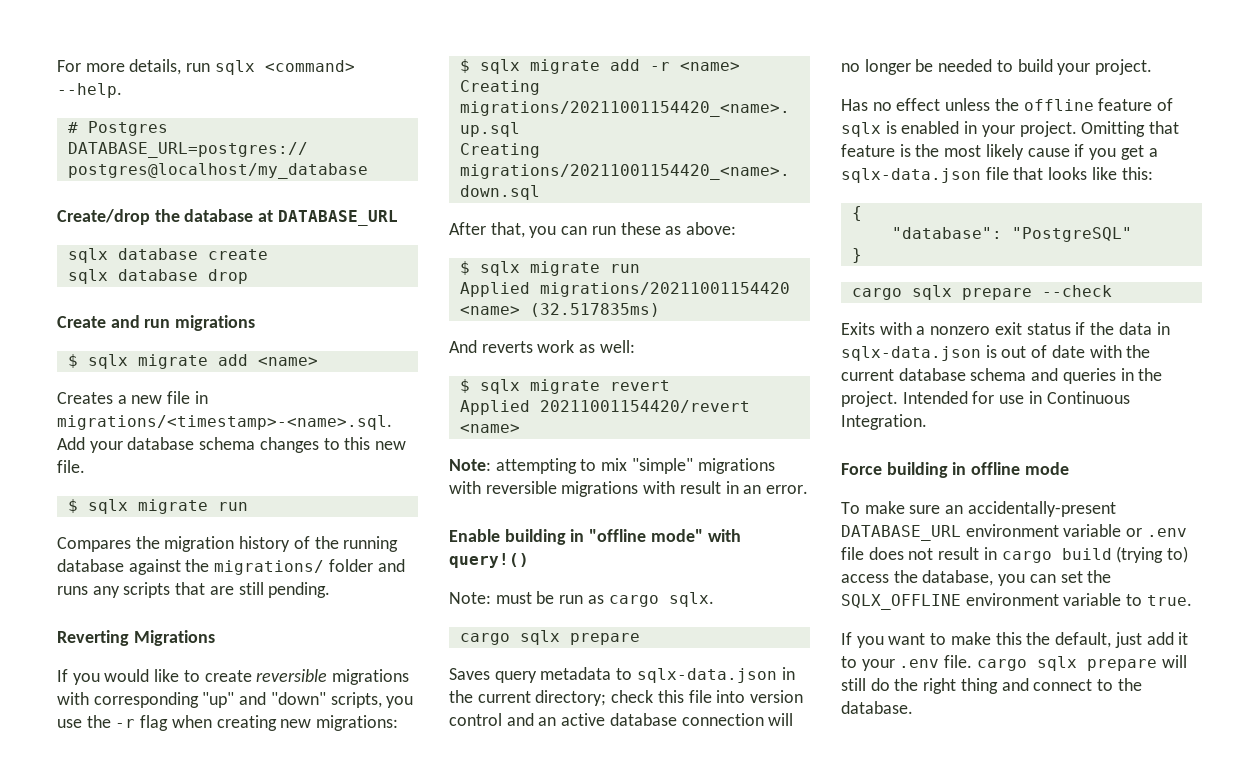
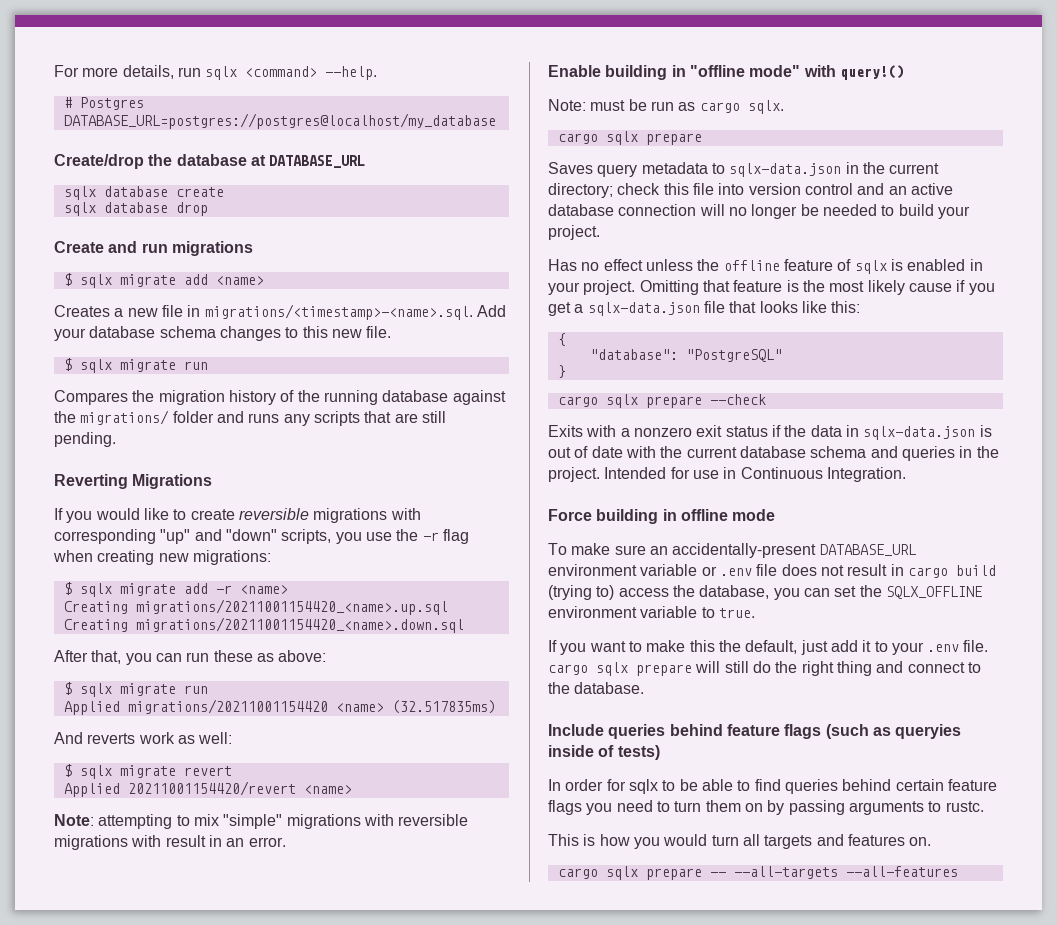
+ Include queries behind feature flags (such as queryies inside of tests)
+ In order for sqlx to be able to find queries behind certain feature flags you need to turn them on by passing arguments to rustc.
+ This is how you would turn all targets and features on.
+ cargo sqlx prepare -- --all-targets --all-features

